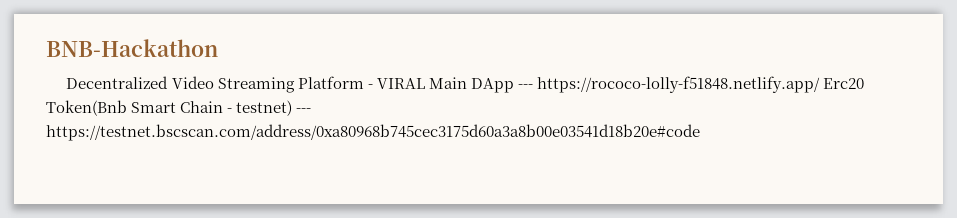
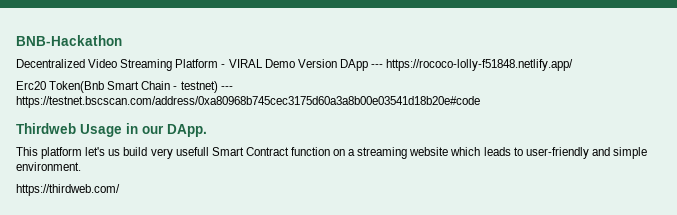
- Decentralized Video Streaming Platform - VIRAL Main DApp --- https://rococo-lolly-f51848.netlify.app/ Erc20 Token(Bnb Smart Chain - testnet) --- https://testnet.bscscan.com/address/0xa80968b745cec3175d60a3a8b00e03541d18b20e#code
+ Decentralized Video Streaming Platform - VIRAL Demo Version DApp --- https://rococo-lolly-f51848.netlify.app/
+ Erc20 Token(Bnb Smart Chain - testnet) --- https://testnet.bscscan.com/address/0xa80968b745cec3175d60a3a8b00e03541d18b20e#code
+ Thirdweb Usage in our DApp.
+ This platform let's us build very usefull Smart Contract function on a streaming website which leads to user-friendly and simple environment.
+ https://thirdweb.com/

